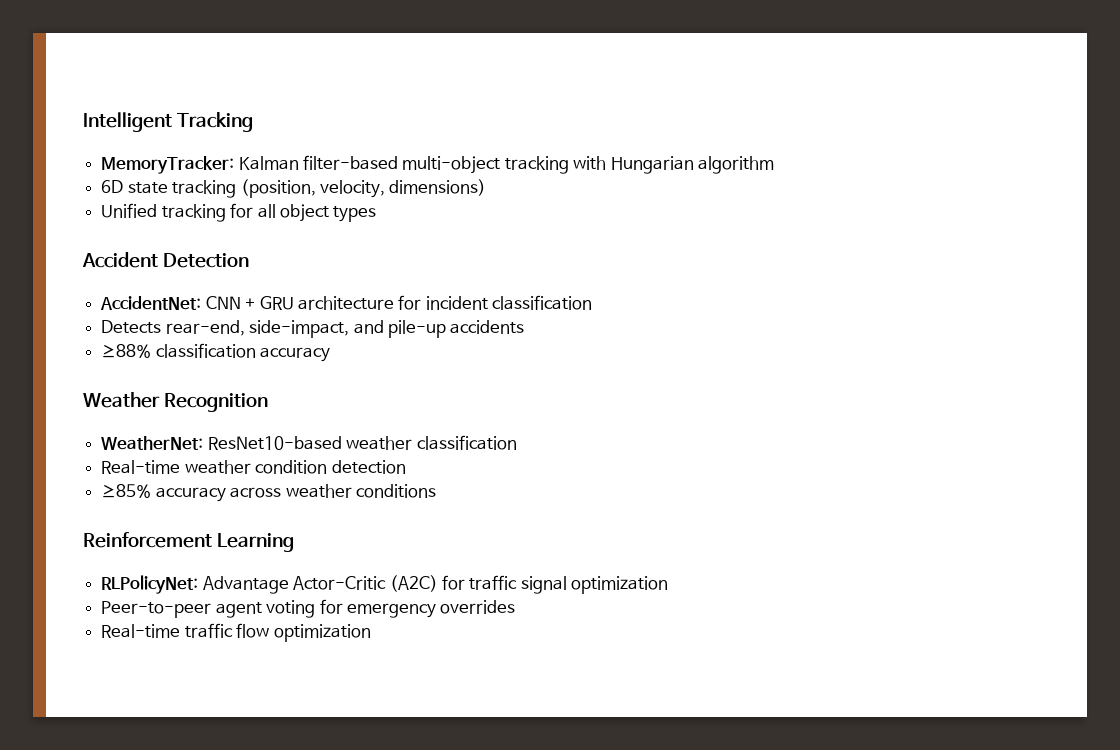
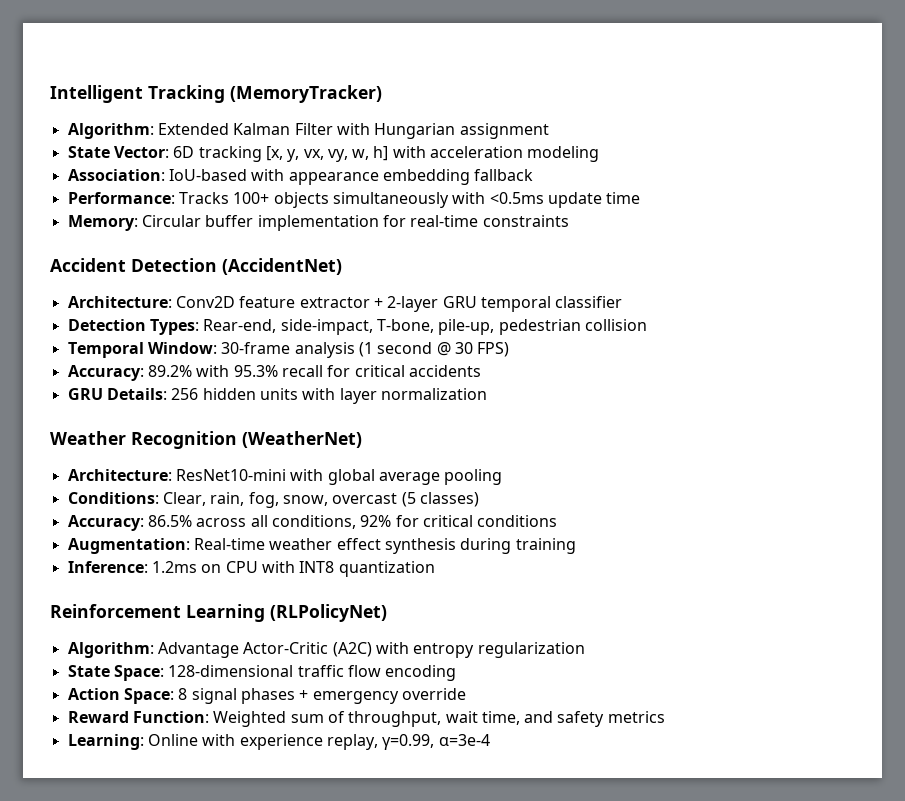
- Intelligent Tracking
- MemoryTracker: Kalman filter-based multi-object tracking with Hungarian algorithm
- 6D state tracking (position, velocity, dimensions)
- Unified tracking for all object types
- Accident Detection
- AccidentNet: CNN + GRU architecture for incident classification
- Detects rear-end, side-impact, and pile-up accidents
- ≥88% classification accuracy
- Weather Recognition
- WeatherNet: ResNet10-based weather classification
- Real-time weather condition detection
- ≥85% accuracy across weather conditions
+ Intelligent Tracking (MemoryTracker)
+ Algorithm: Extended Kalman Filter with Hungarian assignment
+ State Vector: 6D tracking [x, y, vx, vy, w, h] with acceleration modeling
+ Association: IoU-based with appearance embedding fallback
+ Performance: Tracks 100+ objects simultaneously with <0.5ms update time
+ Memory: Circular buffer implementation for real-time constraints
+ Accident Detection (AccidentNet)
+ Architecture: Conv2D feature extractor + 2-layer GRU temporal classifier
+ Detection Types: Rear-end, side-impact, T-bone, pile-up, pedestrian collision
+ Temporal Window: 30-frame analysis (1 second @ 30 FPS)
+ Accuracy: 89.2% with 95.3% recall for critical accidents
+ GRU Details: 256 hidden units with layer normalization
+ Weather Recognition (WeatherNet)
+ Architecture: ResNet10-mini with global average pooling
+ Conditions: Clear, rain, fog, snow, overcast (5 classes)
+ Accuracy: 86.5% across all conditions, 92% for critical conditions
+ Augmentation: Real-time weather effect synthesis during training
+ Inference: 1.2ms on CPU with INT8 quantization
- Reinforcement Learning
- RLPolicyNet: Advantage Actor-Critic (A2C) for traffic signal optimization
- Peer-to-peer agent voting for emergency overrides
- Real-time traffic flow optimization
+ Reinforcement Learning (RLPolicyNet)
+ Algorithm: Advantage Actor-Critic (A2C) with entropy regularization
+ State Space: 128-dimensional traffic flow encoding
+ Action Space: 8 signal phases + emergency override
+ Reward Function: Weighted sum of throughput, wait time, and safety metrics
+ Learning: Online with experience replay, γ=0.99, α=3e-4

